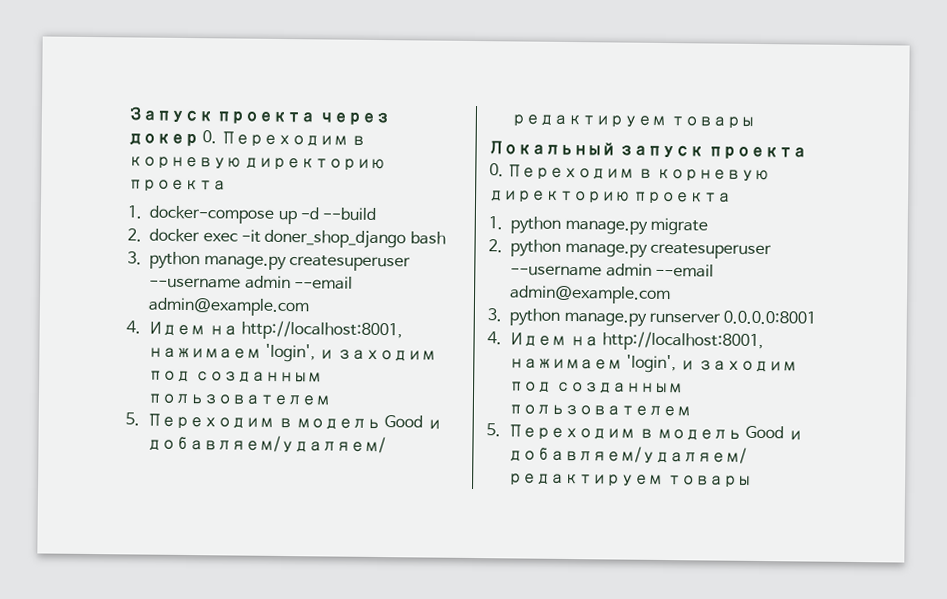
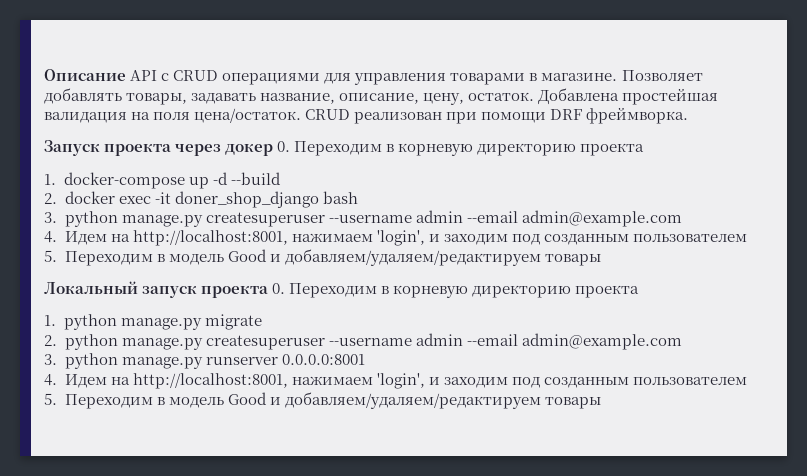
+ Описание API c CRUD операциями для управления товарами в магазине. Позволяет добавлять товары, задавать название, описание, цену, остаток. Добавлена простейшая валидация на поля цена/остаток. CRUD реализован при помощи DRF фреймворка.

